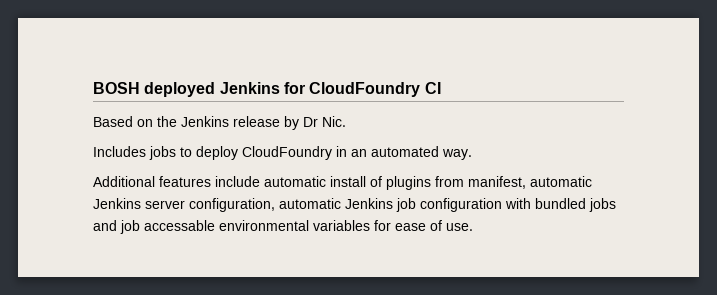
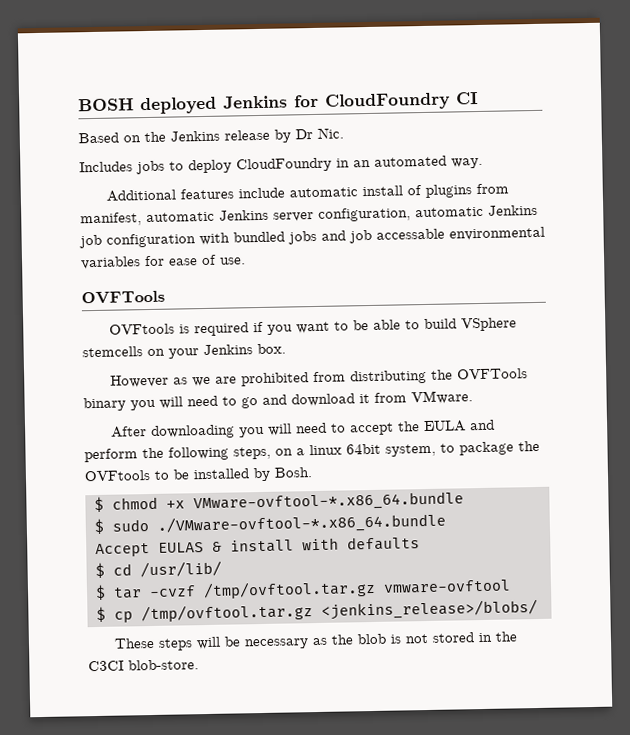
  Additional features include automatic install of plugins from manifest, automatic Jenkins server configuration, automatic Jenkins job configuration with bundled jobs and job accessable environmental variables for ease of use.
+ OVFTools
+ OVFtools is required if you want to be able to build VSphere stemcells on your Jenkins box.
+ However as we are prohibited from distributing the OVFTools binary you will need to go and download it from VMware.
+ After downloading you will need to accept the EULA and perform the following steps, on a linux 64bit system, to package the OVFtools to be installed by Bosh.
+ $ chmod +x VMware-ovftool-*.x86_64.bundle
+ $ sudo ./VMware-ovftool-*.x86_64.bundle
+ Accept EULAS & install with defaults
+ $ cd /usr/lib/
+ $ tar -cvzf /tmp/ovftool.tar.gz vmware-ovftool
+ $ cp /tmp/ovftool.tar.gz <jenkins_release>/blobs/
+ These steps will be necessary as the blob is not stored in the C3CI blob-store.

